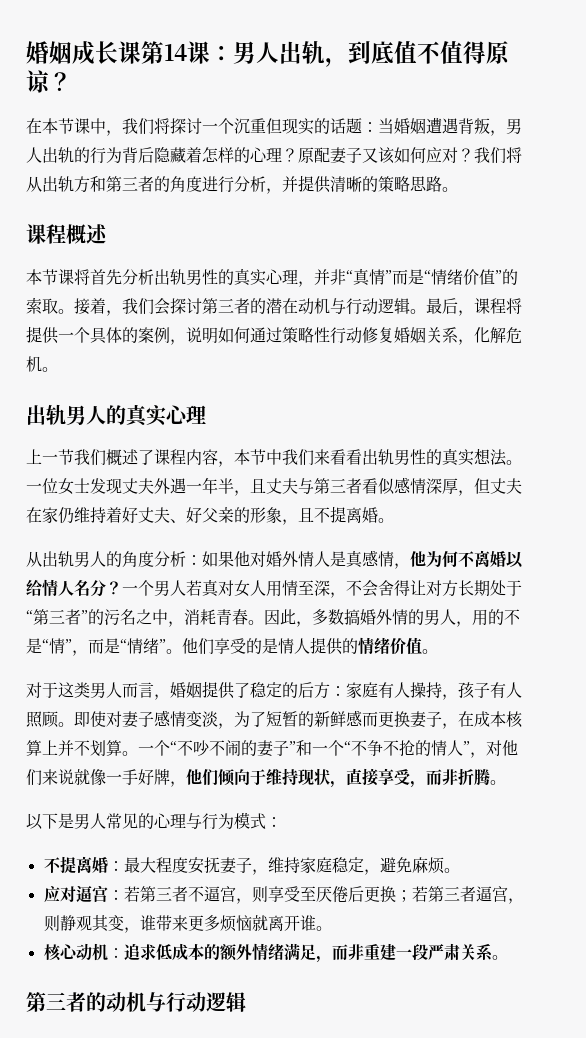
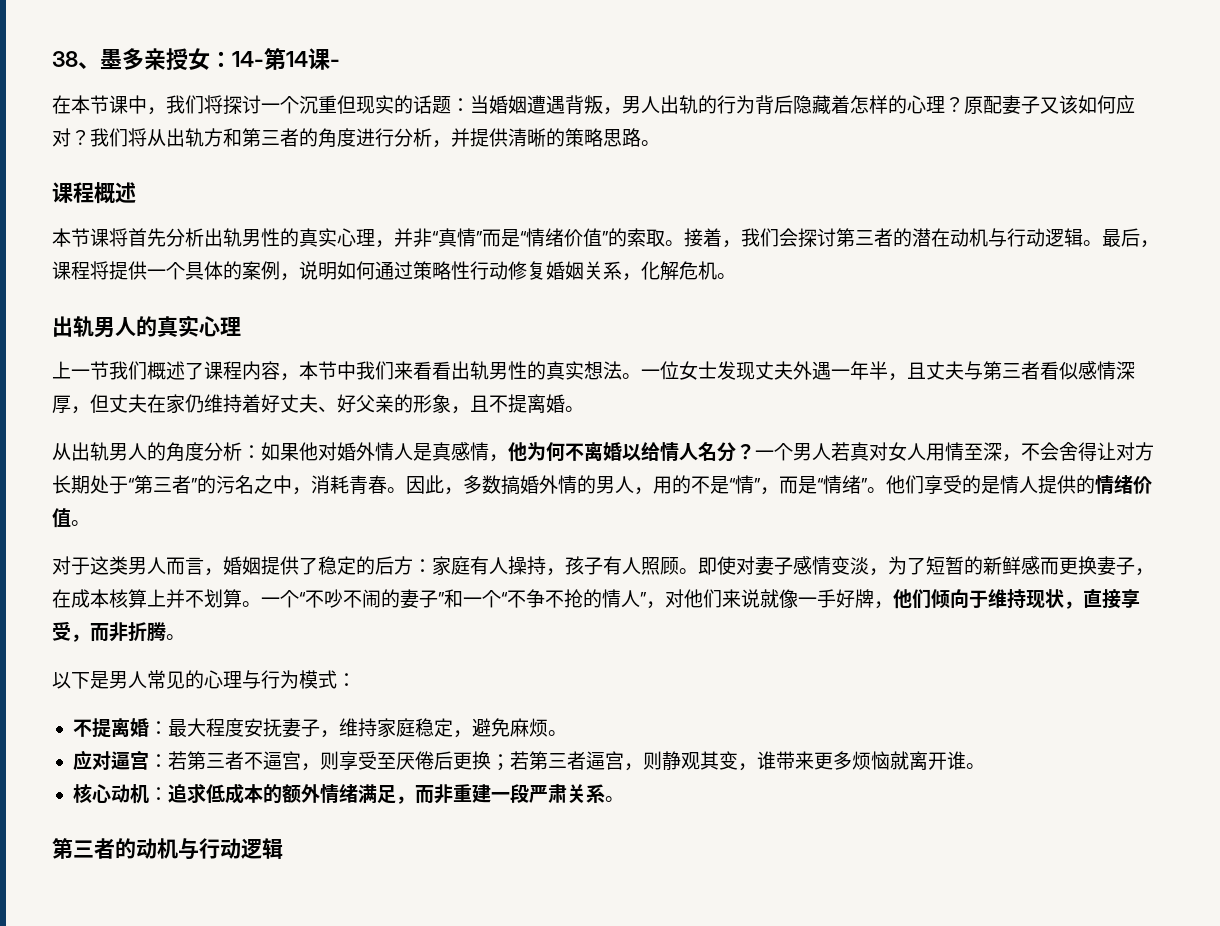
- 婚姻成长课第14课：男人出轨，到底值不值得原谅？
+ 38、墨多亲授女：14-第14课-

